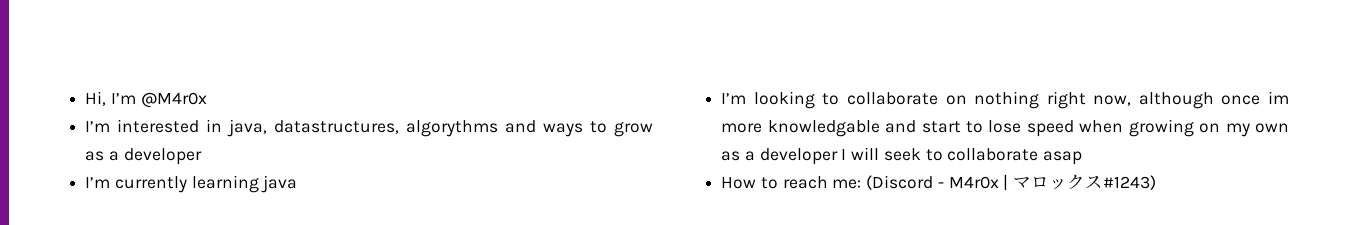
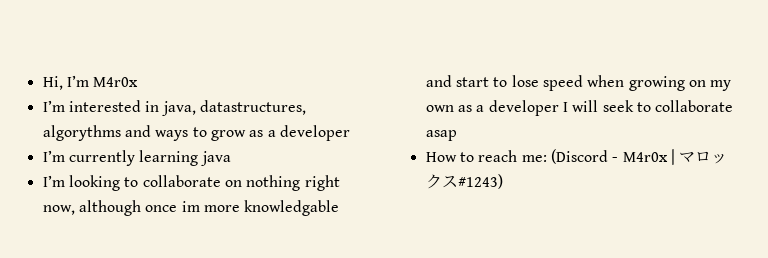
- Hi, I’m @M4r0x
+ Hi, I’m M4r0x

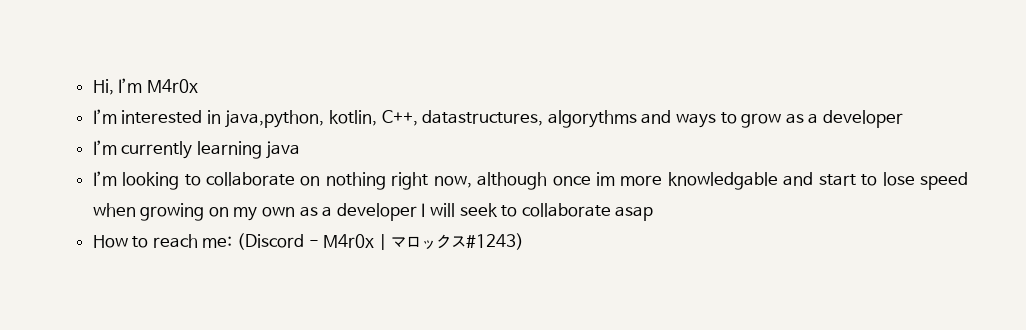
- I’m interested in java, datastructures, algorythms and ways to grow as a developer
+ I’m interested in java,python, kotlin, C++, datastructures, algorythms and ways to grow as a developer

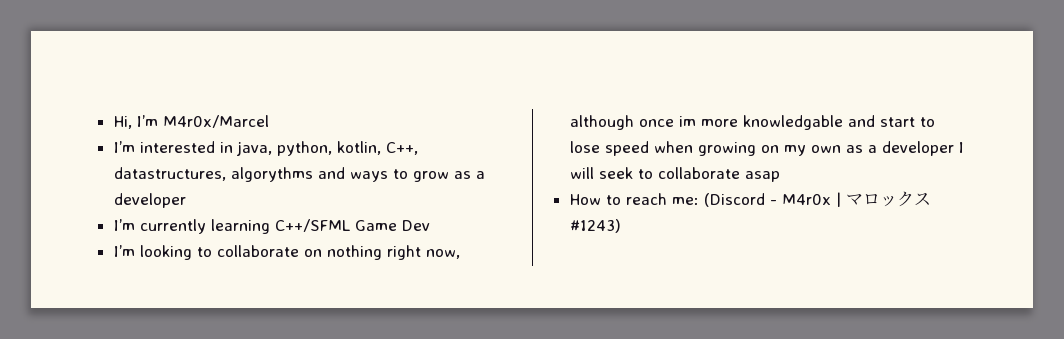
- Hi, I’m M4r0x
+ Hi, I’m M4r0x/Marcel
- I’m interested in java,python, kotlin, C++, datastructures, algorythms and ways to grow as a developer
+ I’m interested in java, python, kotlin, C++, datastructures, algorythms and ways to grow as a developer
- I’m currently learning java
+ I’m currently learning C++/SFML Game Dev

